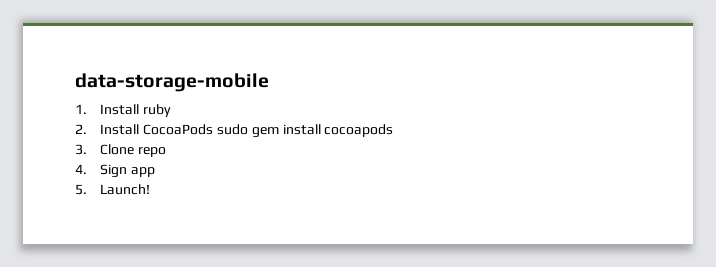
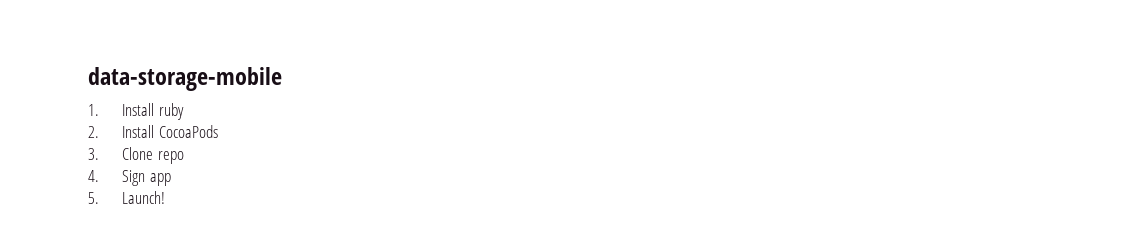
- 2. Install CocoaPods sudo gem install cocoapods
+ 2. Install CocoaPods

